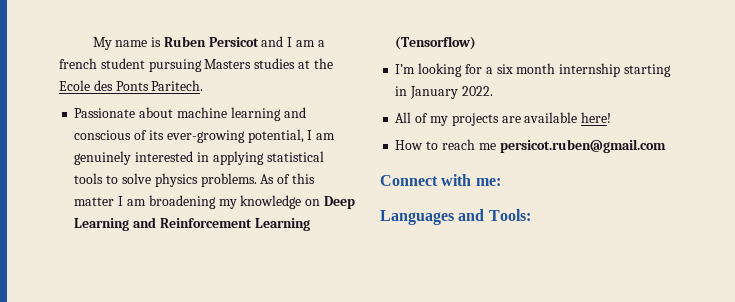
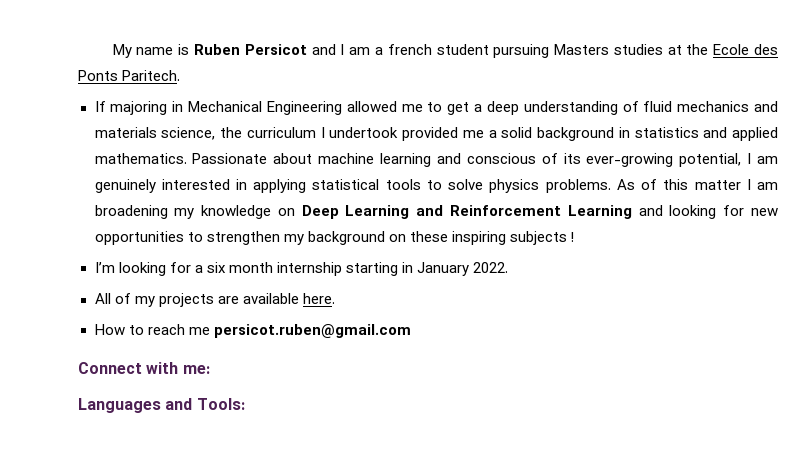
+ If majoring in Mechanical Engineering allowed me to get a deep understanding of fluid mechanics and materials science, the curriculum I undertook provided me a solid background in statistics and applied mathematics.
- As of this matter I am broadening my knowledge on Deep Learning and Reinforcement Learning (Tensorflow)
+ As of this matter I am broadening my knowledge on Deep Learning and Reinforcement Learning and looking for new opportunities to strengthen my background on these inspiring subjects !
- All of my projects are available here!
+ All of my projects are available here.

